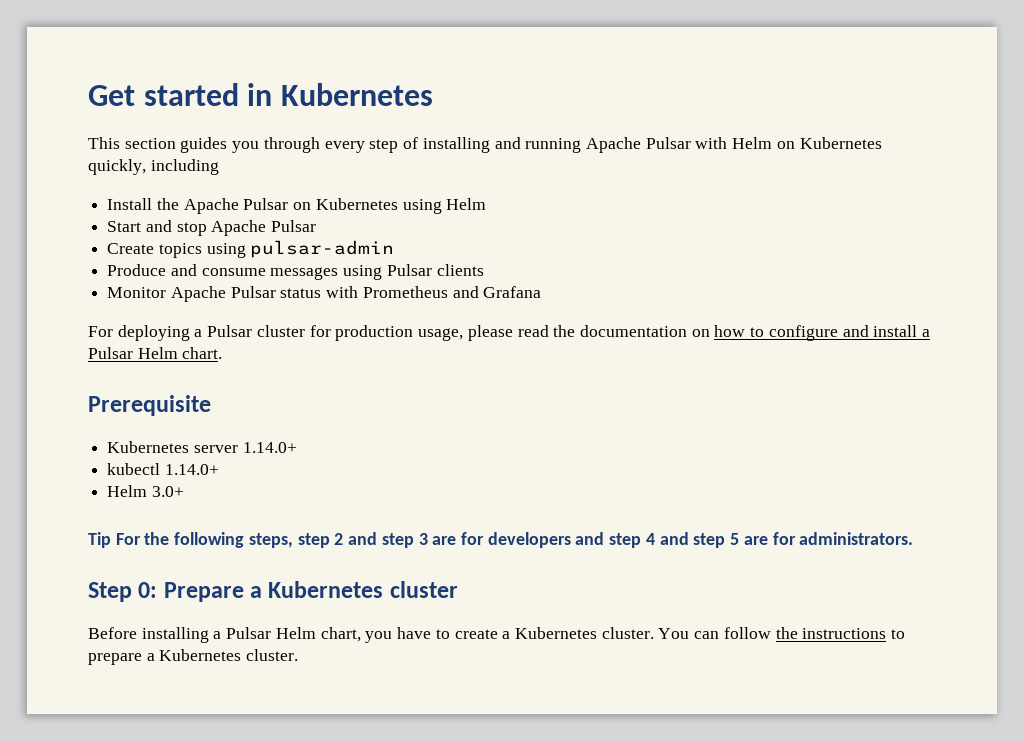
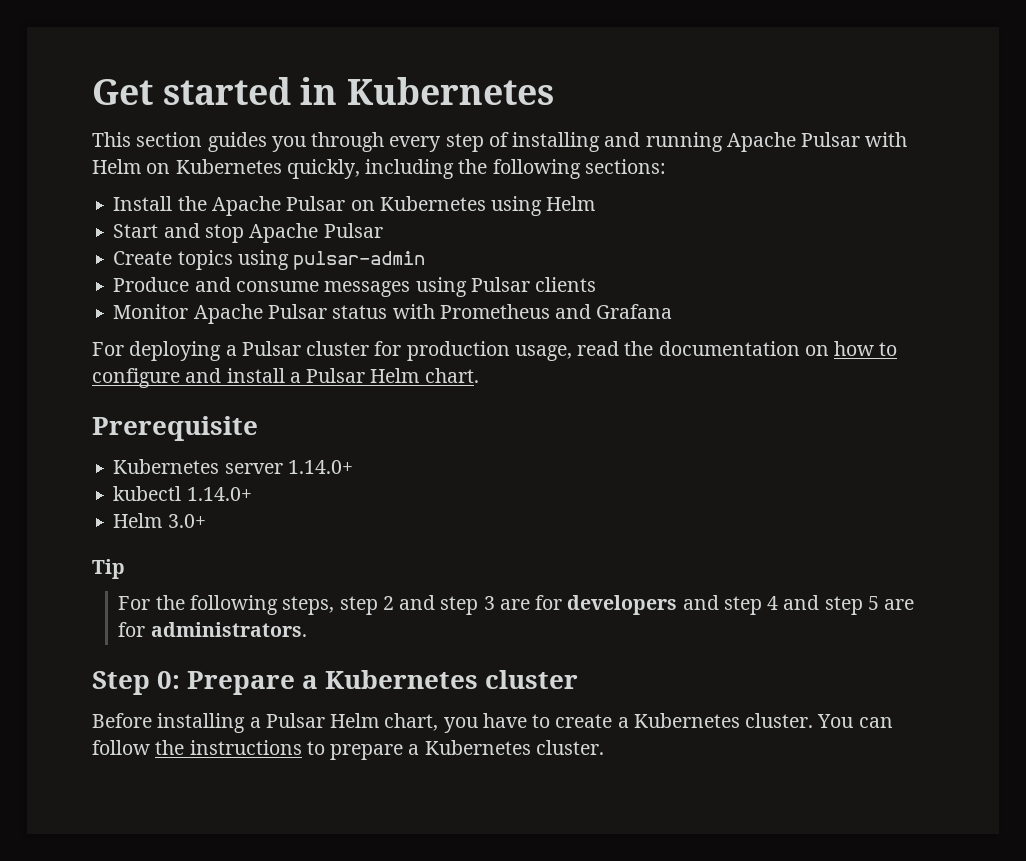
- This section guides you through every step of installing and running Apache Pulsar with Helm on Kubernetes quickly, including
+ This section guides you through every step of installing and running Apache Pulsar with Helm on Kubernetes quickly, including the following sections:
- For deploying a Pulsar cluster for production usage, please read the documentation on how to configure and install a Pulsar Helm chart.
+ For deploying a Pulsar cluster for production usage, read the documentation on how to configure and install a Pulsar Helm chart.
- Tip For the following steps, step 2 and step 3 are for developers and step 4 and step 5 are for administrators.
+ Tip
+ For the following steps, step 2 and step 3 are for developers and step 4 and step 5 are for administrators.

